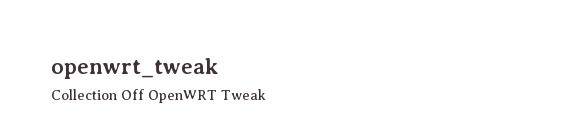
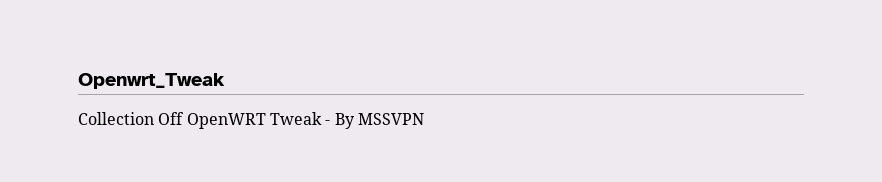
- openwrt_tweak
+ Openwrt_Tweak
- Collection Off OpenWRT Tweak
+ Collection Off OpenWRT Tweak - By MSSVPN

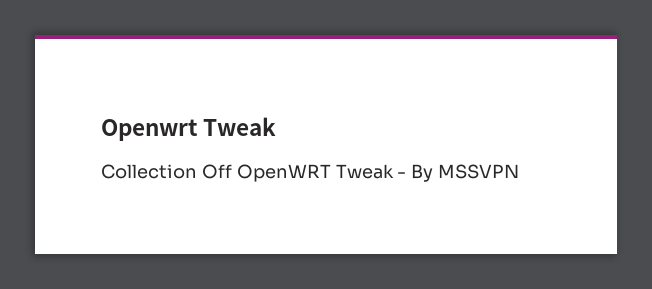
- Openwrt_Tweak
+ Openwrt Tweak

